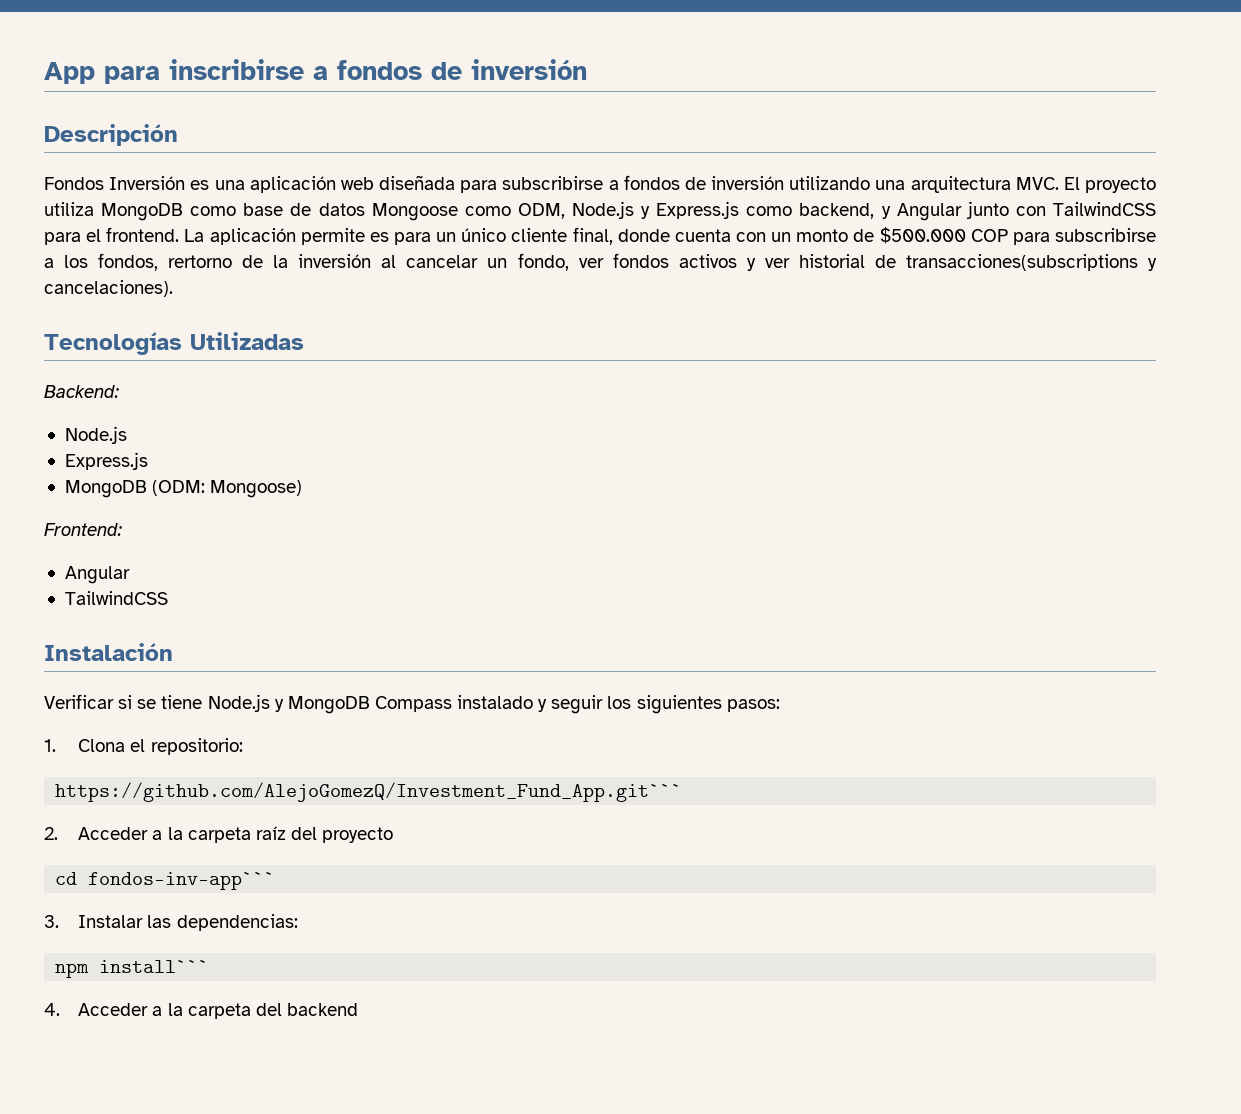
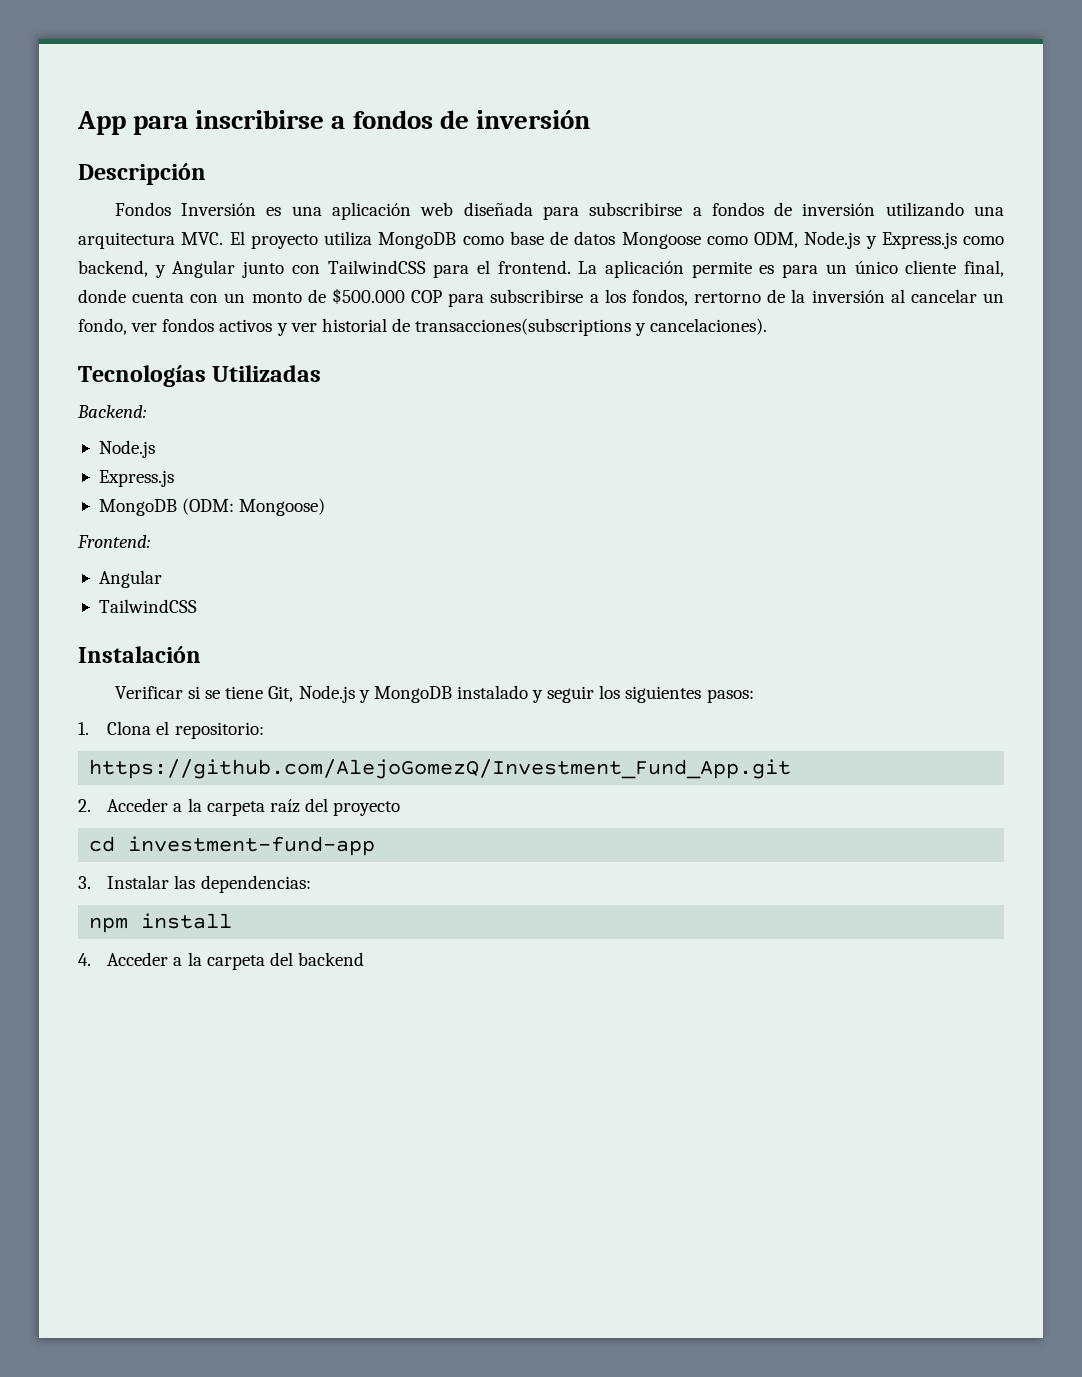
- Verificar si se tiene Node.js y MongoDB Compass instalado y seguir los siguientes pasos:
+ Verificar si se tiene Git, Node.js y MongoDB instalado y seguir los siguientes pasos:
- https://github.com/AlejoGomezQ/Investment_Fund_App.git```
+ https://github.com/AlejoGomezQ/Investment_Fund_App.git
- cd fondos-inv-app```
+ cd investment-fund-app
- npm install```
+ npm install

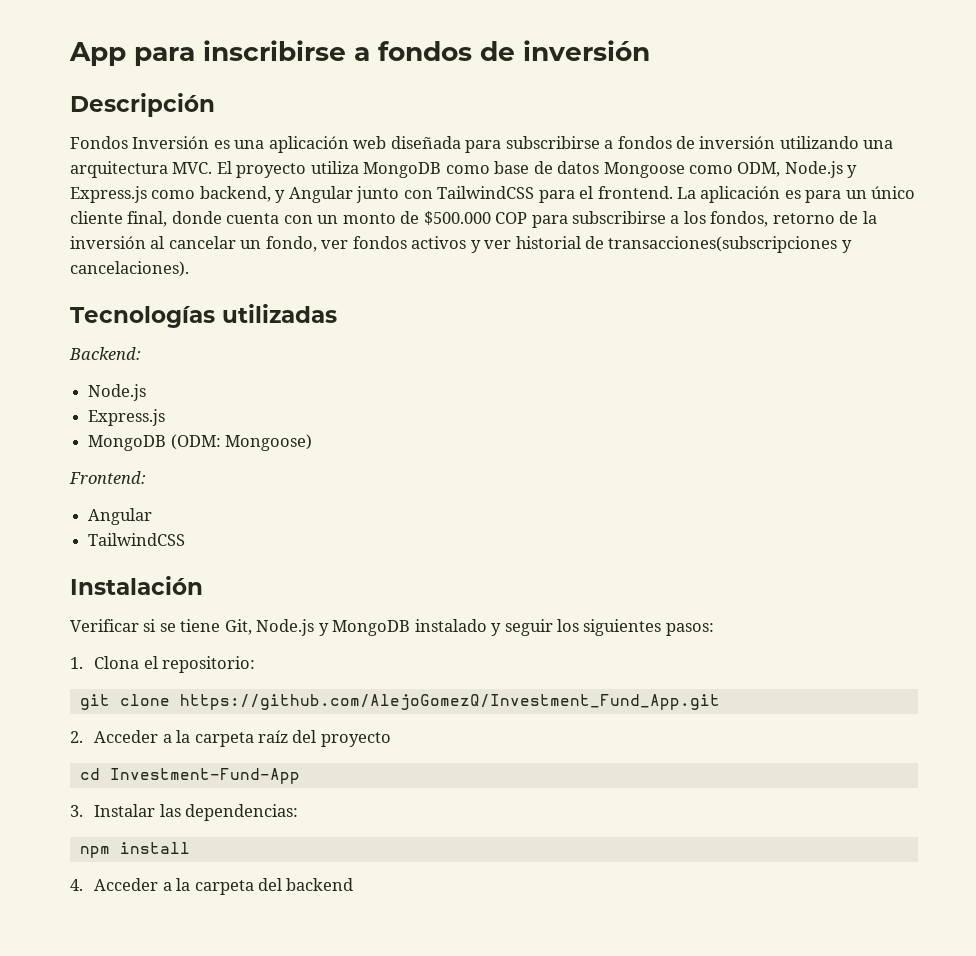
- La aplicación permite es para un único cliente final, donde cuenta con un monto de $500.000 COP para subscribirse a los fondos, rertorno de la inversión al cancelar un fondo, ver fondos activos y ver historial de transacciones(subscriptions y cancelaciones).
+ La aplicación es para un único cliente final, donde cuenta con un monto de $500.000 COP para subscribirse a los fondos, retorno de la inversión al cancelar un fondo, ver fondos activos y ver historial de transacciones(subscripciones y cancelaciones).
- Tecnologías Utilizadas
+ Tecnologías utilizadas
- https://github.com/AlejoGomezQ/Investment_Fund_App.git
+ git clone https://github.com/AlejoGomezQ/Investment_Fund_App.git
- cd investment-fund-app
+ cd Investment-Fund-App

